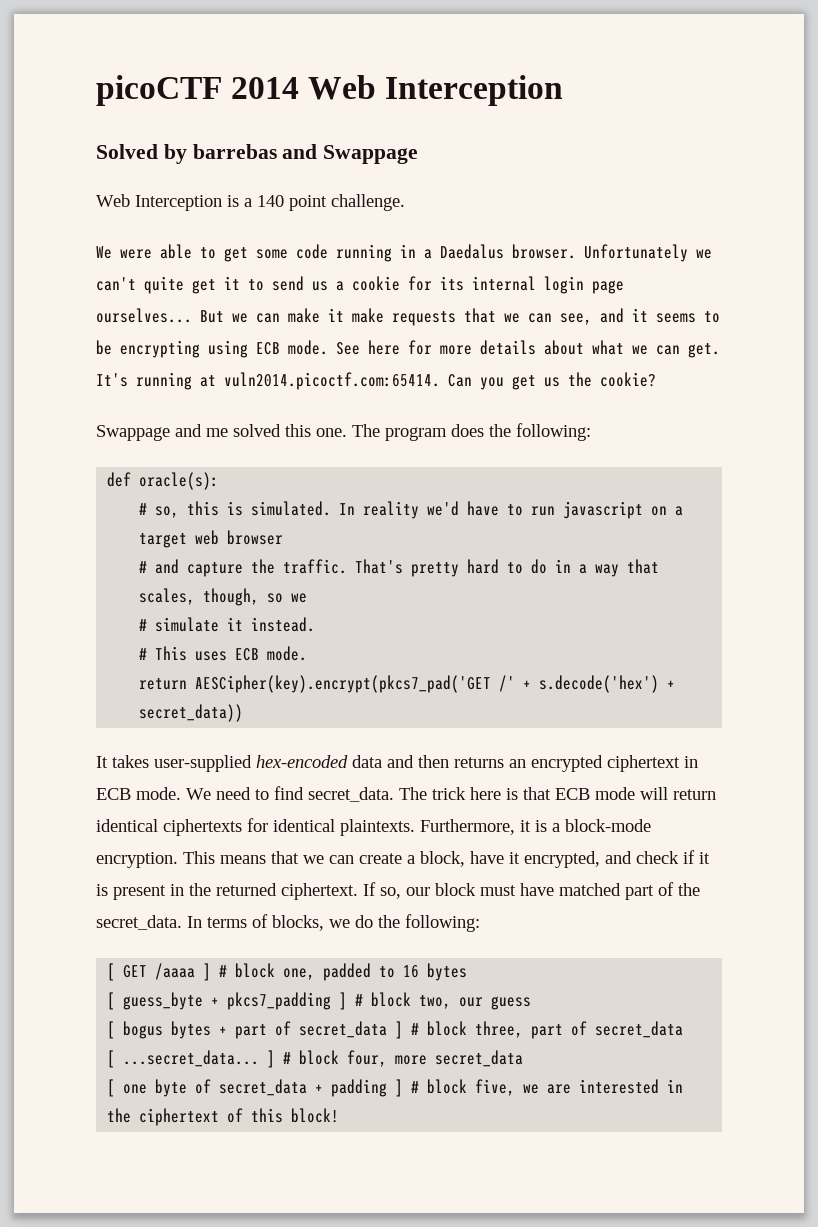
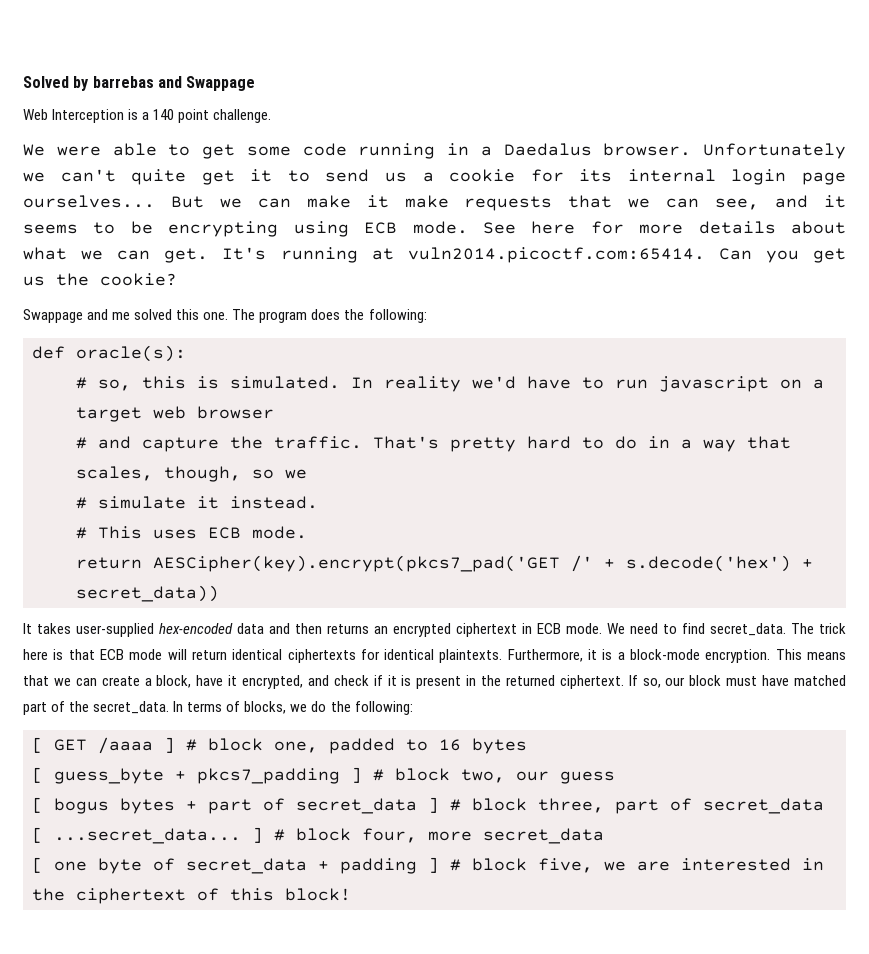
- picoCTF 2014 Web Interception

